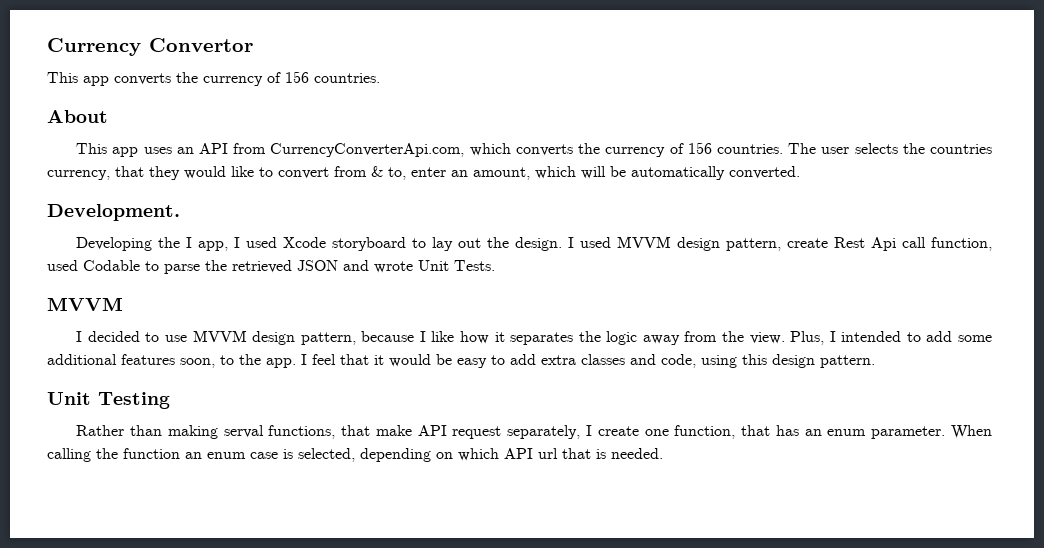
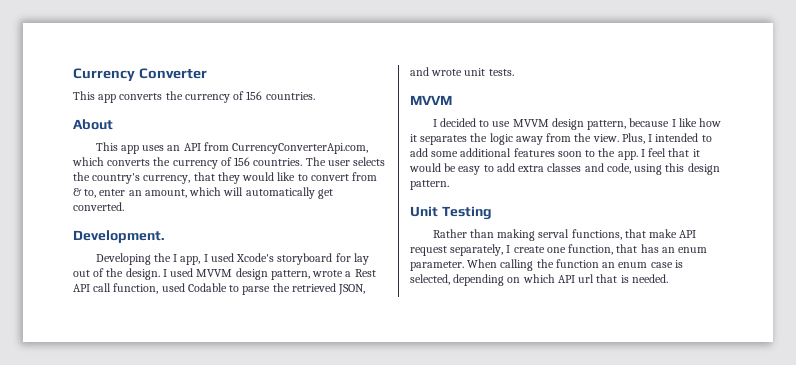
- Currency Convertor
+ Currency Converter
- The user selects the countries currency, that they would like to convert from & to, enter an amount, which will be automatically converted.
+ The user selects the country's currency, that they would like to convert from & to, enter an amount, which will automatically get converted.
- Developing the I app, I used Xcode storyboard to lay out the design.
+ Developing the I app, I used Xcode's storyboard for lay out of the design.
- I used MVVM design pattern, create Rest Api call function, used Codable to parse the retrieved JSON and wrote Unit Tests.
+ I used MVVM design pattern, wrote a Rest API call function, used Codable to parse the retrieved JSON, and wrote unit tests.
- Plus, I intended to add some additional features soon, to the app.
+ Plus, I intended to add some additional features soon to the app.

